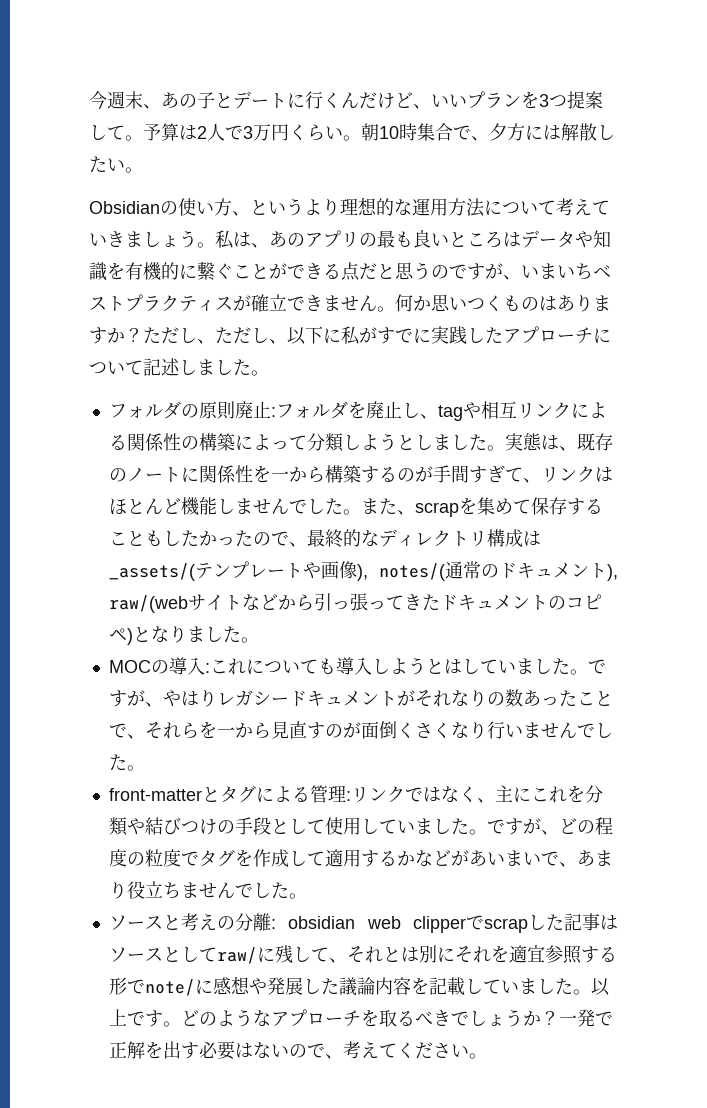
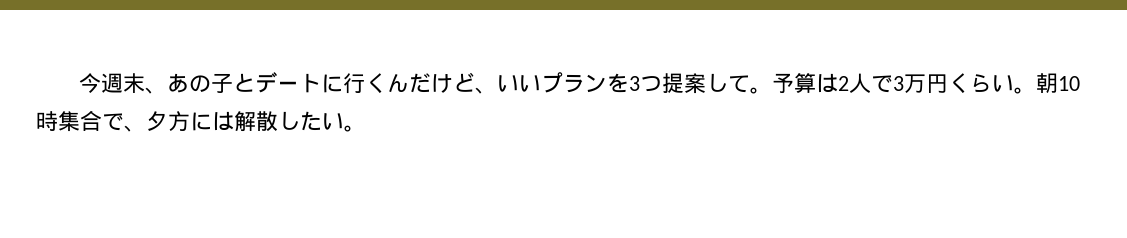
- Obsidianの使い方、というより理想的な運用方法について考えていきましょう。私は、あのアプリの最も良いところはデータや知識を有機的に繋ぐことができる点だと思うのですが、いまいちベストプラクティスが確立できません。何か思いつくものはありますか？ただし、ただし、以下に私がすでに実践したアプローチについて記述しました。
- フォルダの原則廃止:フォルダを廃止し、tagや相互リンクによる関係性の構築によって分類しようとしました。実態は、既存のノートに関係性を一から構築するのが手間すぎて、リンクはほとんど機能しませんでした。また、scrapを集めて保存することもしたかったので、最終的なディレクトリ構成は_assets/(テンプレートや画像), notes/(通常のドキュメント), raw/(webサイトなどから引っ張ってきたドキュメントのコピペ)となりました。
- MOCの導入:これについても導入しようとはしていました。ですが、やはりレガシードキュメントがそれなりの数あったことで、それらを一から見直すのが面倒くさくなり行いませんでした。
- front-matterとタグによる管理:リンクではなく、主にこれを分類や結びつけの手段として使用していました。ですが、どの程度の粒度でタグを作成して適用するかなどがあいまいで、あまり役立ちませんでした。
- ソースと考えの分離: obsidian web clipperでscrapした記事はソースとしてraw/に残して、それとは別にそれを適宜参照する形でnote/に感想や発展した議論内容を記載していました。以上です。どのようなアプローチを取るべきでしょうか？一発で正解を出す必要はないので、考えてください。

